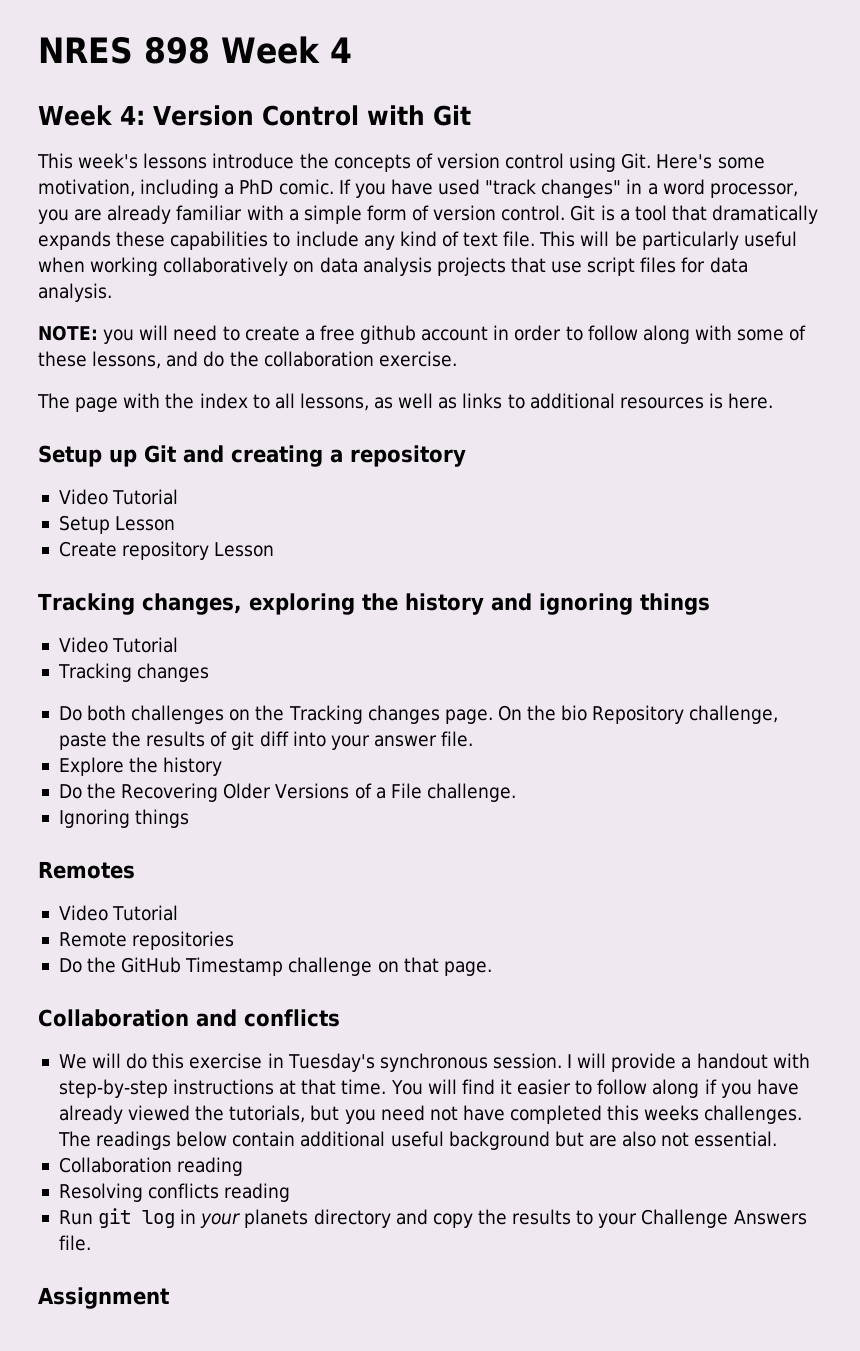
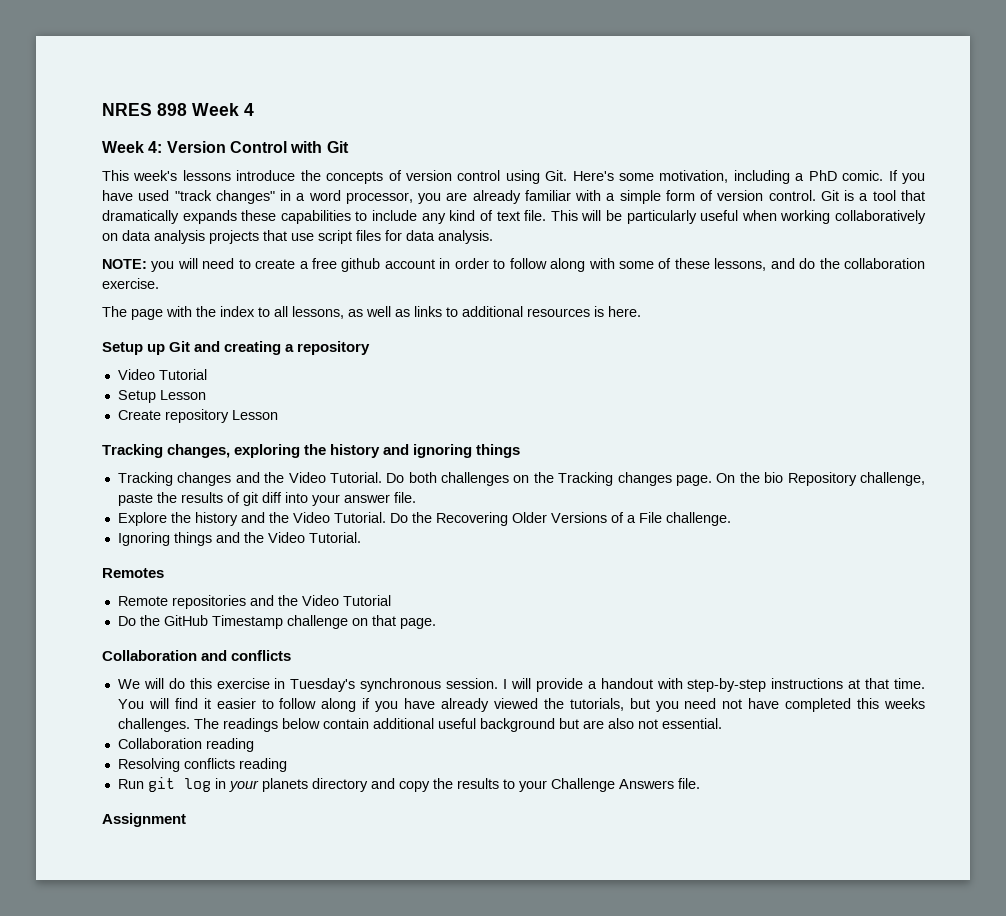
  Tracking changes, exploring the history and ignoring things
- Video Tutorial
- Tracking changes
- Do both challenges on the Tracking changes page.
+ Tracking changes and the Video Tutorial. Do both challenges on the Tracking changes page.
- Explore the history
- Do the Recovering Older Versions of a File challenge.
+ Explore the history and the Video Tutorial. Do the Recovering Older Versions of a File challenge.
- Ignoring things
+ Ignoring things and the Video Tutorial.
  Remotes
- Video Tutorial
- Remote repositories
+ Remote repositories and the Video Tutorial

